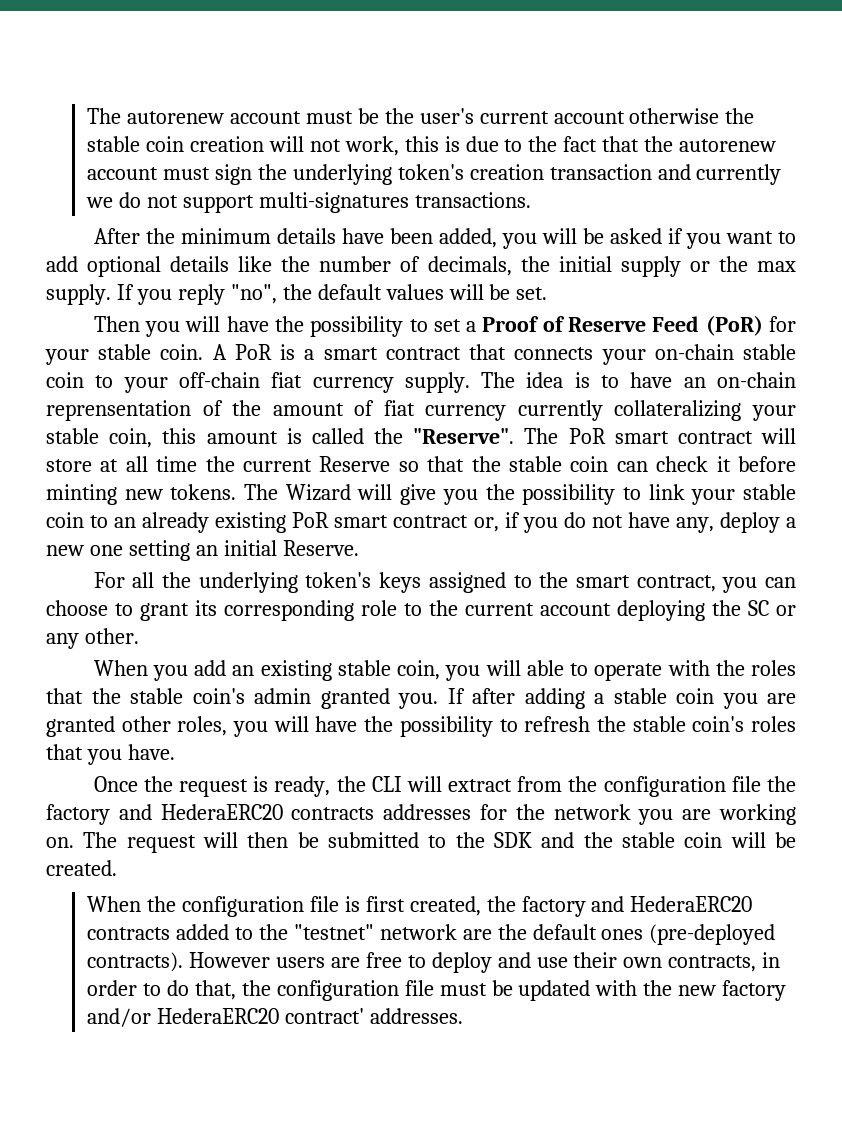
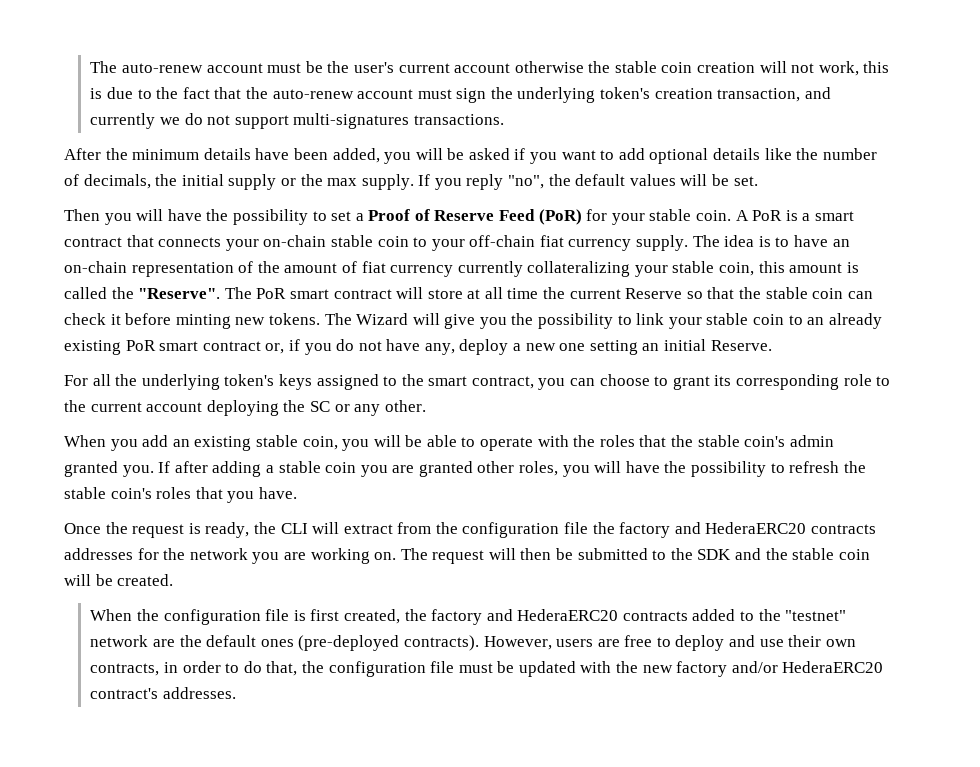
- The autorenew account must be the user's current account otherwise the stable coin creation will not work, this is due to the fact that the autorenew account must sign the underlying token's creation transaction and currently we do not support multi-signatures transactions.
+ The auto-renew account must be the user's current account otherwise the stable coin creation will not work, this is due to the fact that the auto-renew account must sign the underlying token's creation transaction, and currently we do not support multi-signatures transactions.
- The idea is to have an on-chain reprensentation of the amount of fiat currency currently collateralizing your stable coin, this amount is called the "Reserve".
+ The idea is to have an on-chain representation of the amount of fiat currency currently collateralizing your stable coin, this amount is called the "Reserve".
- When you add an existing stable coin, you will able to operate with the roles that the stable coin's admin granted you.
+ When you add an existing stable coin, you will be able to operate with the roles that the stable coin's admin granted you.
- However users are free to deploy and use their own contracts, in order to do that, the configuration file must be updated with the new factory and/or HederaERC20 contract' addresses.
+ However, users are free to deploy and use their own contracts, in order to do that, the configuration file must be updated with the new factory and/or HederaERC20 contract's addresses.

